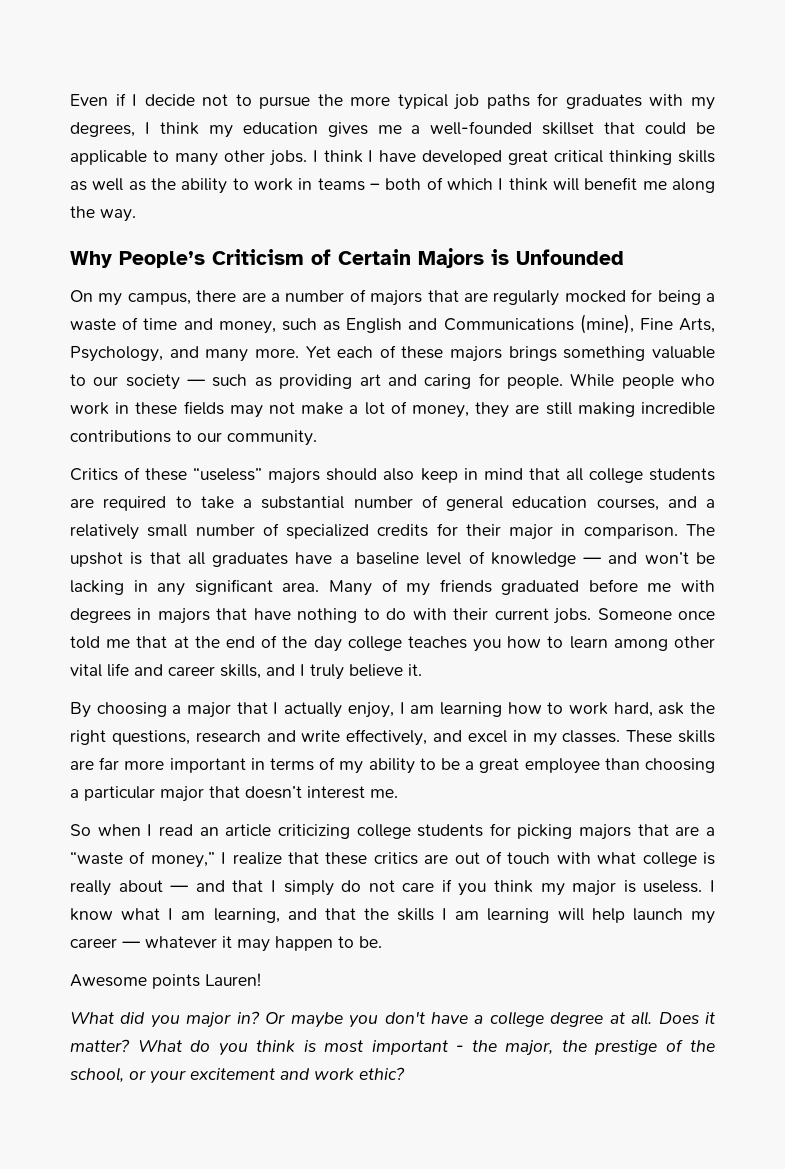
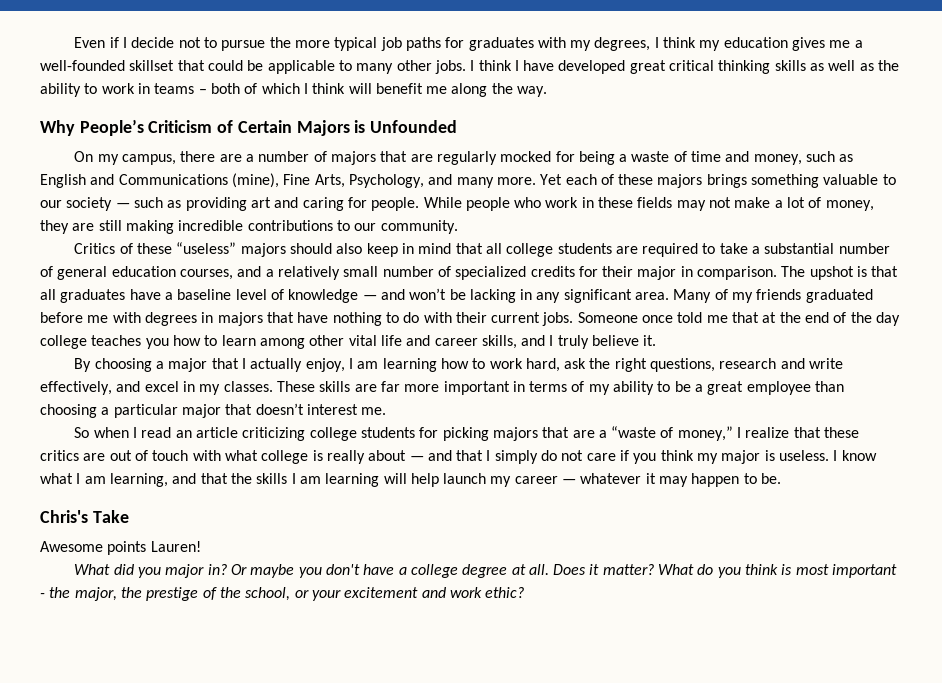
+ Chris's Take

